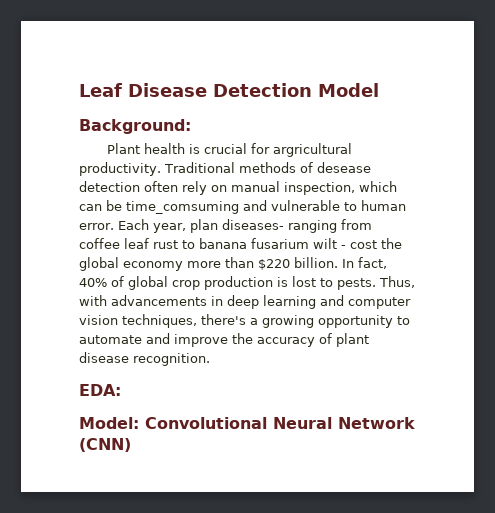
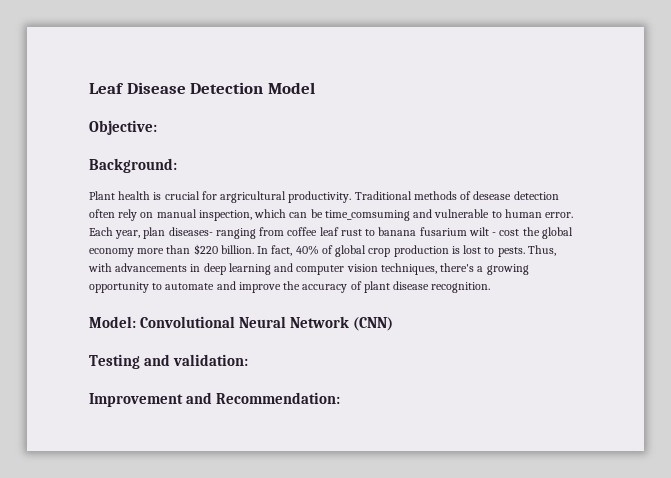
+ Objective:
- EDA:
+ Testing and validation:
+ Improvement and Recommendation:

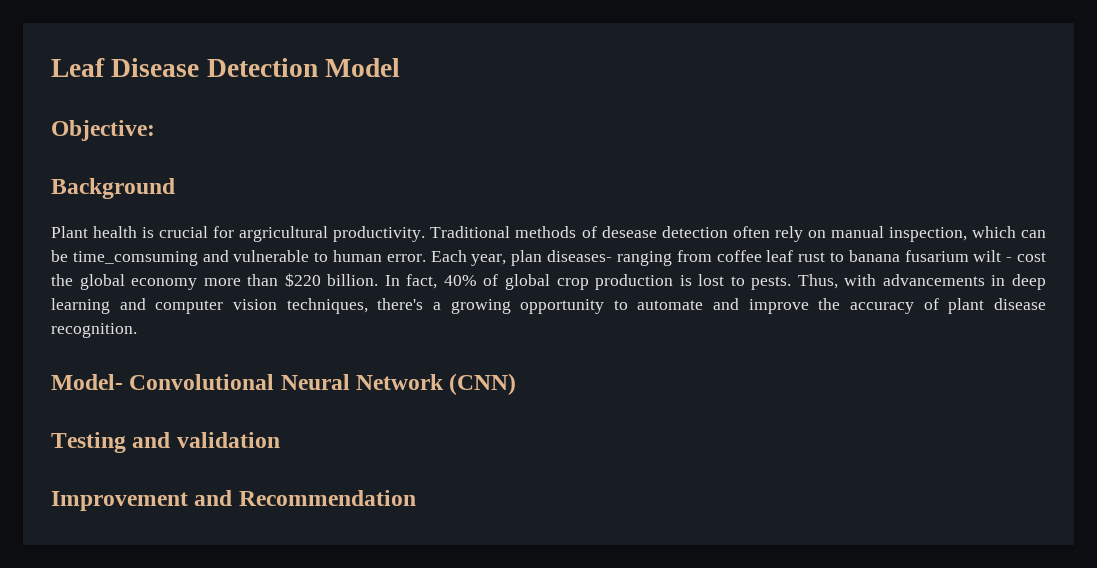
- Background:
+ Background
- Model: Convolutional Neural Network (CNN)
+ Model- Convolutional Neural Network (CNN)
- Testing and validation:
+ Testing and validation
- Improvement and Recommendation:
+ Improvement and Recommendation

